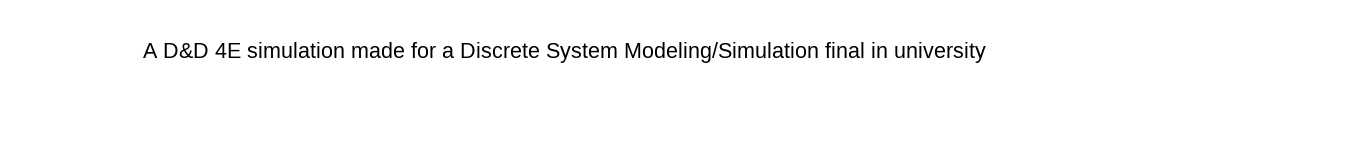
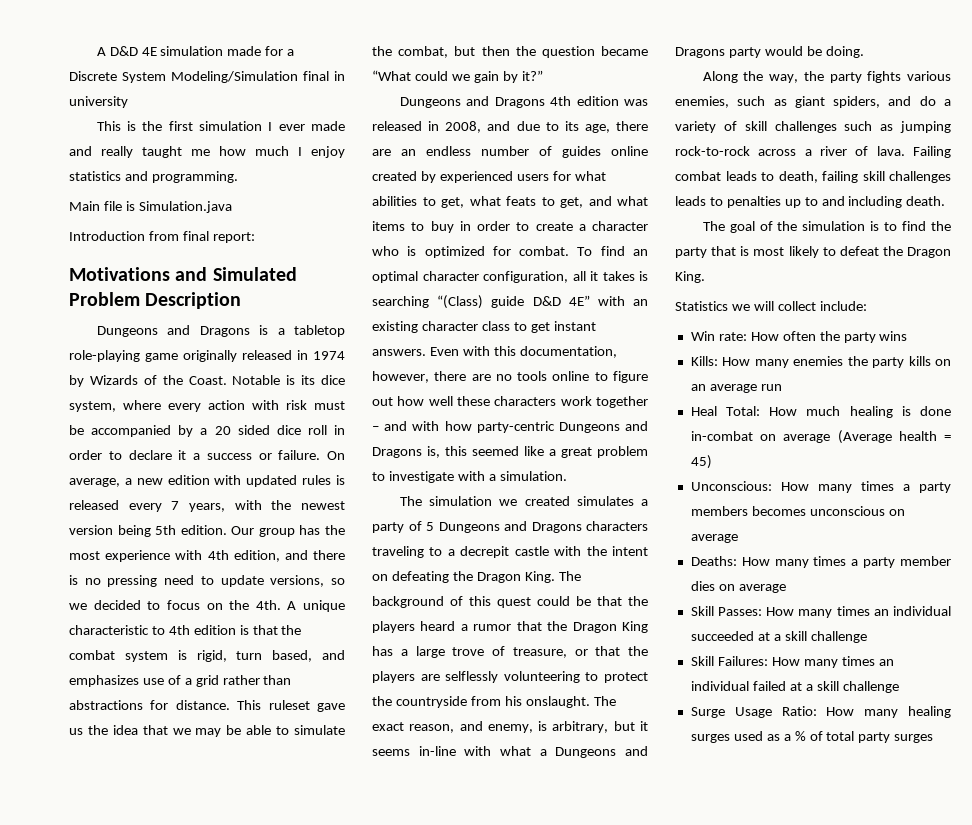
+ This is the first simulation I ever made and really taught me how much I enjoy statistics and programming.
+ Main file is Simulation.java
+ Introduction from final report:
+ Motivations and Simulated Problem Description
+ Dungeons and Dragons is a tabletop role-playing game originally released in 1974 by Wizards of the Coast. Notable is its dice system, where every action with risk must be accompanied by a 20 sided dice roll in order to declare it a success or failure. On average, a new edition with updated rules is released every 7 years, with the newest version being 5th edition. Our group has the most experience with 4th edition, and there is no pressing need to update versions, so we decided to focus on the 4th. A unique characteristic to 4th edition is that the combat system is rigid, turn based, and emphasizes use of a grid rather than abstractions for distance. This ruleset gave us the idea that we may be able to simulate the combat, but then the question became “What could we gain by it?”
+ Dungeons and Dragons 4th edition was released in 2008, and due to its age, there are an endless number of guides online created by experienced users for what abilities to get, what feats to get, and what items to buy in order to create a character who is optimized for combat. To find an optimal character configuration, all it takes is searching “(Class) guide D&D 4E” with an existing character class to get instant answers. Even with this documentation, however, there are no tools online to figure out how well these characters work together – and with how party-centric Dungeons and Dragons is, this seemed like a great problem to investigate with a simulation.
+ The simulation we created simulates a party of 5 Dungeons and Dragons characters traveling to a decrepit castle with the intent on defeating the Dragon King. The background of this quest could be that the players heard a rumor that the Dragon King has a large trove of treasure, or that the players are selflessly volunteering to protect the countryside from his onslaught. The exact reason, and enemy, is arbitrary, but it seems in-line with what a Dungeons and Dragons party would be doing.
+ Along the way, the party fights various enemies, such as giant spiders, and do a variety of skill challenges such as jumping rock-to-rock across a river of lava. Failing combat leads to death, failing skill challenges leads to penalties up to and including death.
+ The goal of the simulation is to find the party that is most likely to defeat the Dragon King.
+ Statistics we will collect include:
+ Win rate: How often the party wins
+ Kills: How many enemies the party kills on an average run
+ Heal Total: How much healing is done in-combat on average (Average health = 45)
+ Unconscious: How many times a party members becomes unconscious on average
+ Deaths: How many times a party member dies on average
+ Skill Passes: How many times an individual succeeded at a skill challenge
+ Skill Failures: How many times an individual failed at a skill challenge
+ Surge Usage Ratio: How many healing surges used as a % of total party surges

